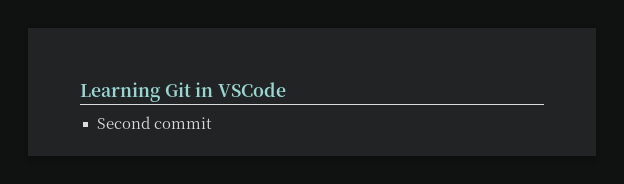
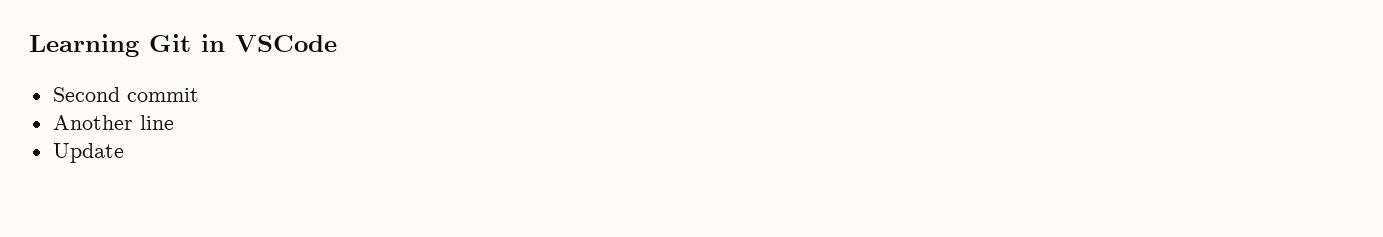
+ Another line
+ Update

